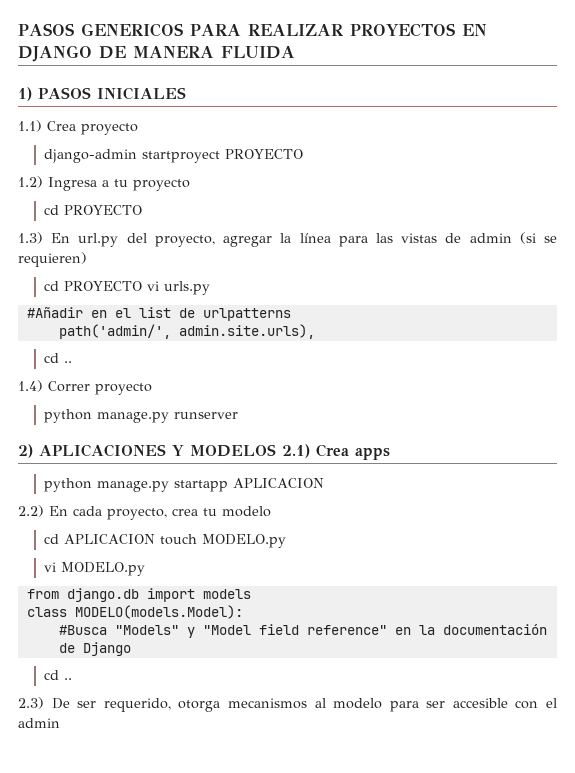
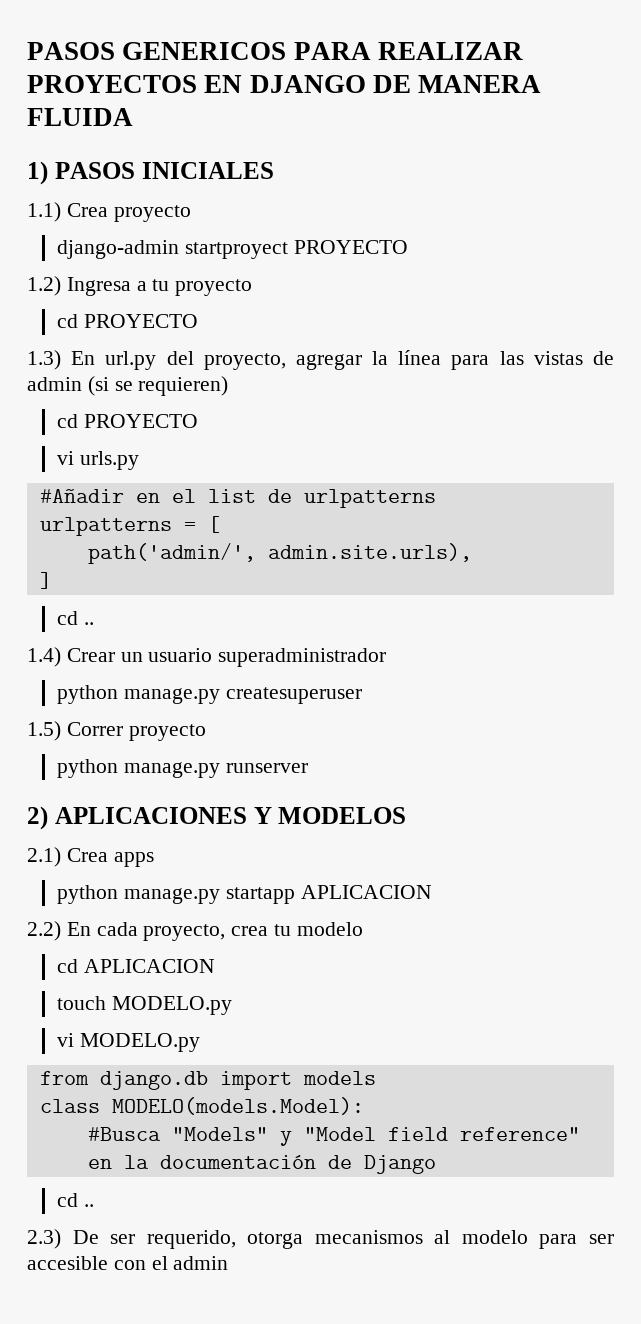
  1.3) En url.py del proyecto, agregar la línea para las vistas de admin (si se requieren)
- cd PROYECTO vi urls.py
+ cd PROYECTO
+ vi urls.py
+ urlpatterns = [
+ ]
- 1.4) Correr proyecto
+ 1.4) Crear un usuario superadministrador
+ python manage.py createsuperuser
+ 1.5) Correr proyecto
- 2) APLICACIONES Y MODELOS 2.1) Crea apps
+ 2) APLICACIONES Y MODELOS
+ 2.1) Crea apps
- cd APLICACION touch MODELO.py
+ cd APLICACION
+ touch MODELO.py

